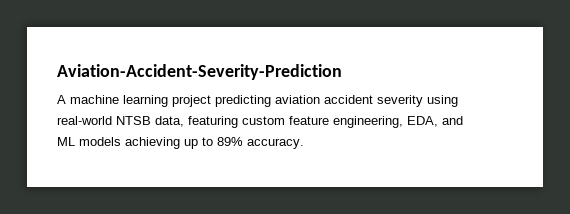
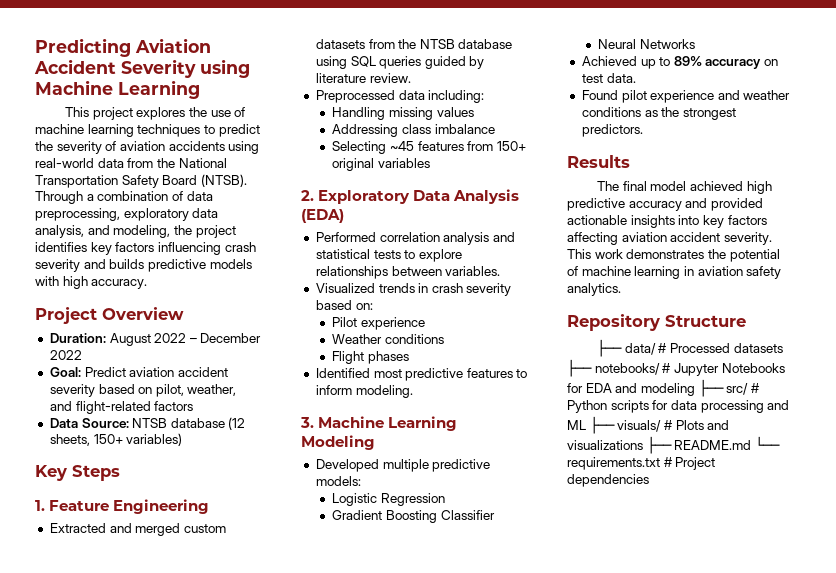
- Aviation-Accident-Severity-Prediction
- A machine learning project predicting aviation accident severity using real-world NTSB data, featuring custom feature engineering, EDA, and ML models achieving up to 89% accuracy.
+ Predicting Aviation Accident Severity using Machine Learning
+ This project explores the use of machine learning techniques to predict the severity of aviation accidents using real-world data from the National Transportation Safety Board (NTSB). Through a combination of data preprocessing, exploratory data analysis, and modeling, the project identifies key factors influencing crash severity and builds predictive models with high accuracy.
+ Project Overview
+ Duration: August 2022 – December 2022
+ Goal: Predict aviation accident severity based on pilot, weather, and flight-related factors
+ Data Source: NTSB database (12 sheets, 150+ variables)
+ Key Steps
+ 1. Feature Engineering
+ Extracted and merged custom datasets from the NTSB database using SQL queries guided by literature review.
+ Preprocessed data including:
+ Handling missing values
+ Addressing class imbalance
+ Selecting ~45 features from 150+ original variables
+ 2. Exploratory Data Analysis (EDA)
+ Performed correlation analysis and statistical tests to explore relationships between variables.
+ Visualized trends in crash severity based on:
+ Pilot experience
+ Weather conditions
+ Flight phases
+ Identified most predictive features to inform modeling.
+ 3. Machine Learning Modeling
+ Developed multiple predictive models:
+ Logistic Regression
+ Gradient Boosting Classifier
+ Neural Networks
+ Achieved up to 89% accuracy on test data.
+ Found pilot experience and weather conditions as the strongest predictors.
+ Results
+ The final model achieved high predictive accuracy and provided actionable insights into key factors affecting aviation accident severity. This work demonstrates the potential of machine learning in aviation safety analytics.
+ Repository Structure
+ ├── data/ # Processed datasets ├── notebooks/ # Jupyter Notebooks for EDA and modeling ├── src/ # Python scripts for data processing and ML ├── visuals/ # Plots and visualizations ├── README.md └── requirements.txt # Project dependencies

